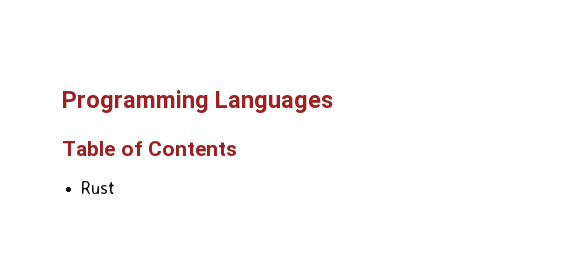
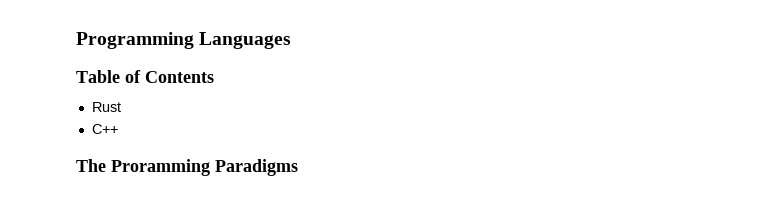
+ C++
+ The Proramming Paradigms

